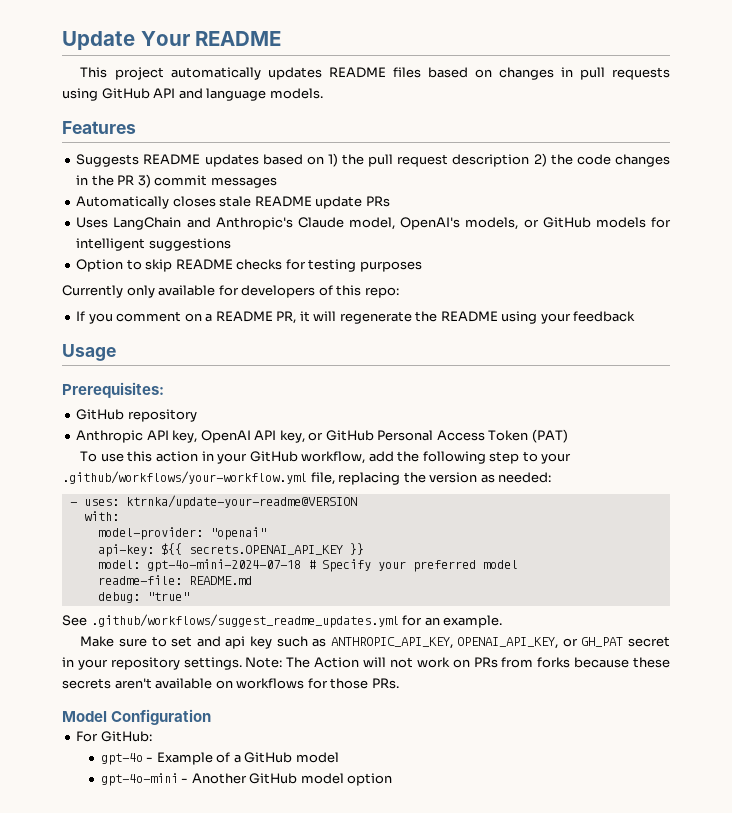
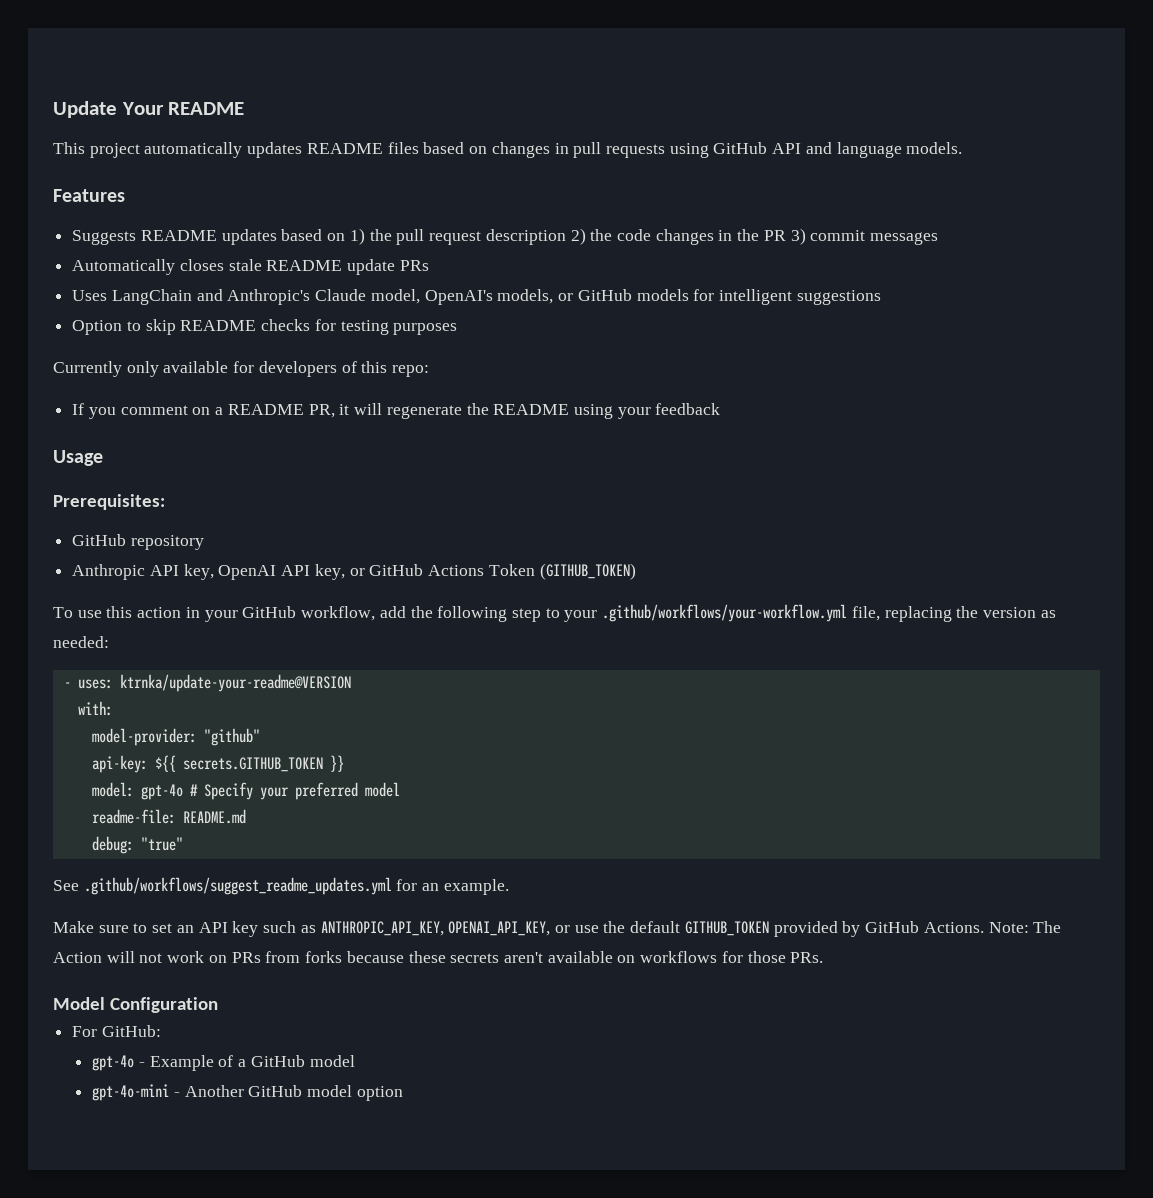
- Anthropic API key, OpenAI API key, or GitHub Personal Access Token (PAT)
+ Anthropic API key, OpenAI API key, or GitHub Actions Token (GITHUB_TOKEN)
- model-provider: "openai"
+ model-provider: "github"
- api-key: ${{ secrets.OPENAI_API_KEY }}
+ api-key: ${{ secrets.GITHUB_TOKEN }}
- model: gpt-4o-mini-2024-07-18 # Specify your preferred model
+ model: gpt-4o # Specify your preferred model
- Make sure to set and api key such as ANTHROPIC_API_KEY, OPENAI_API_KEY, or GH_PAT secret in your repository settings.
+ Make sure to set an API key such as ANTHROPIC_API_KEY, OPENAI_API_KEY, or use the default GITHUB_TOKEN provided by GitHub Actions.

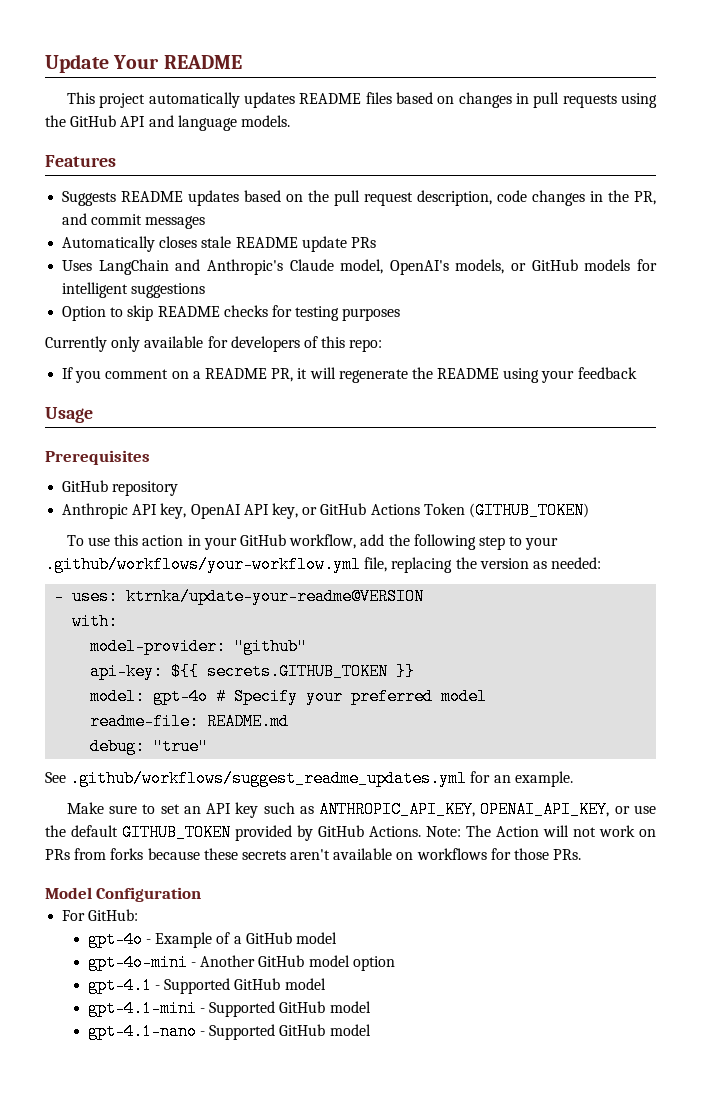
- This project automatically updates README files based on changes in pull requests using GitHub API and language models.
+ This project automatically updates README files based on changes in pull requests using the GitHub API and language models.
- Suggests README updates based on 1) the pull request description 2) the code changes in the PR 3) commit messages
+ Suggests README updates based on the pull request description, code changes in the PR, and commit messages
- Prerequisites:
+ Prerequisites
+ gpt-4.1 - Supported GitHub model
+ gpt-4.1-mini - Supported GitHub model
+ gpt-4.1-nano - Supported GitHub model

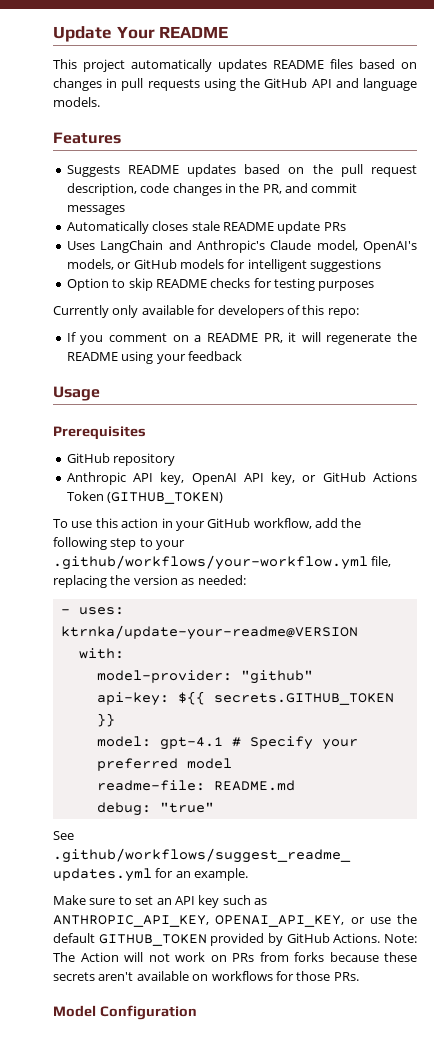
- model: gpt-4o # Specify your preferred model
+ model: gpt-4.1 # Specify your preferred model
- For GitHub:
- gpt-4o - Example of a GitHub model
- gpt-4o-mini - Another GitHub model option
- gpt-4.1 - Supported GitHub model
- gpt-4.1-mini - Supported GitHub model
- gpt-4.1-nano - Supported GitHub model

